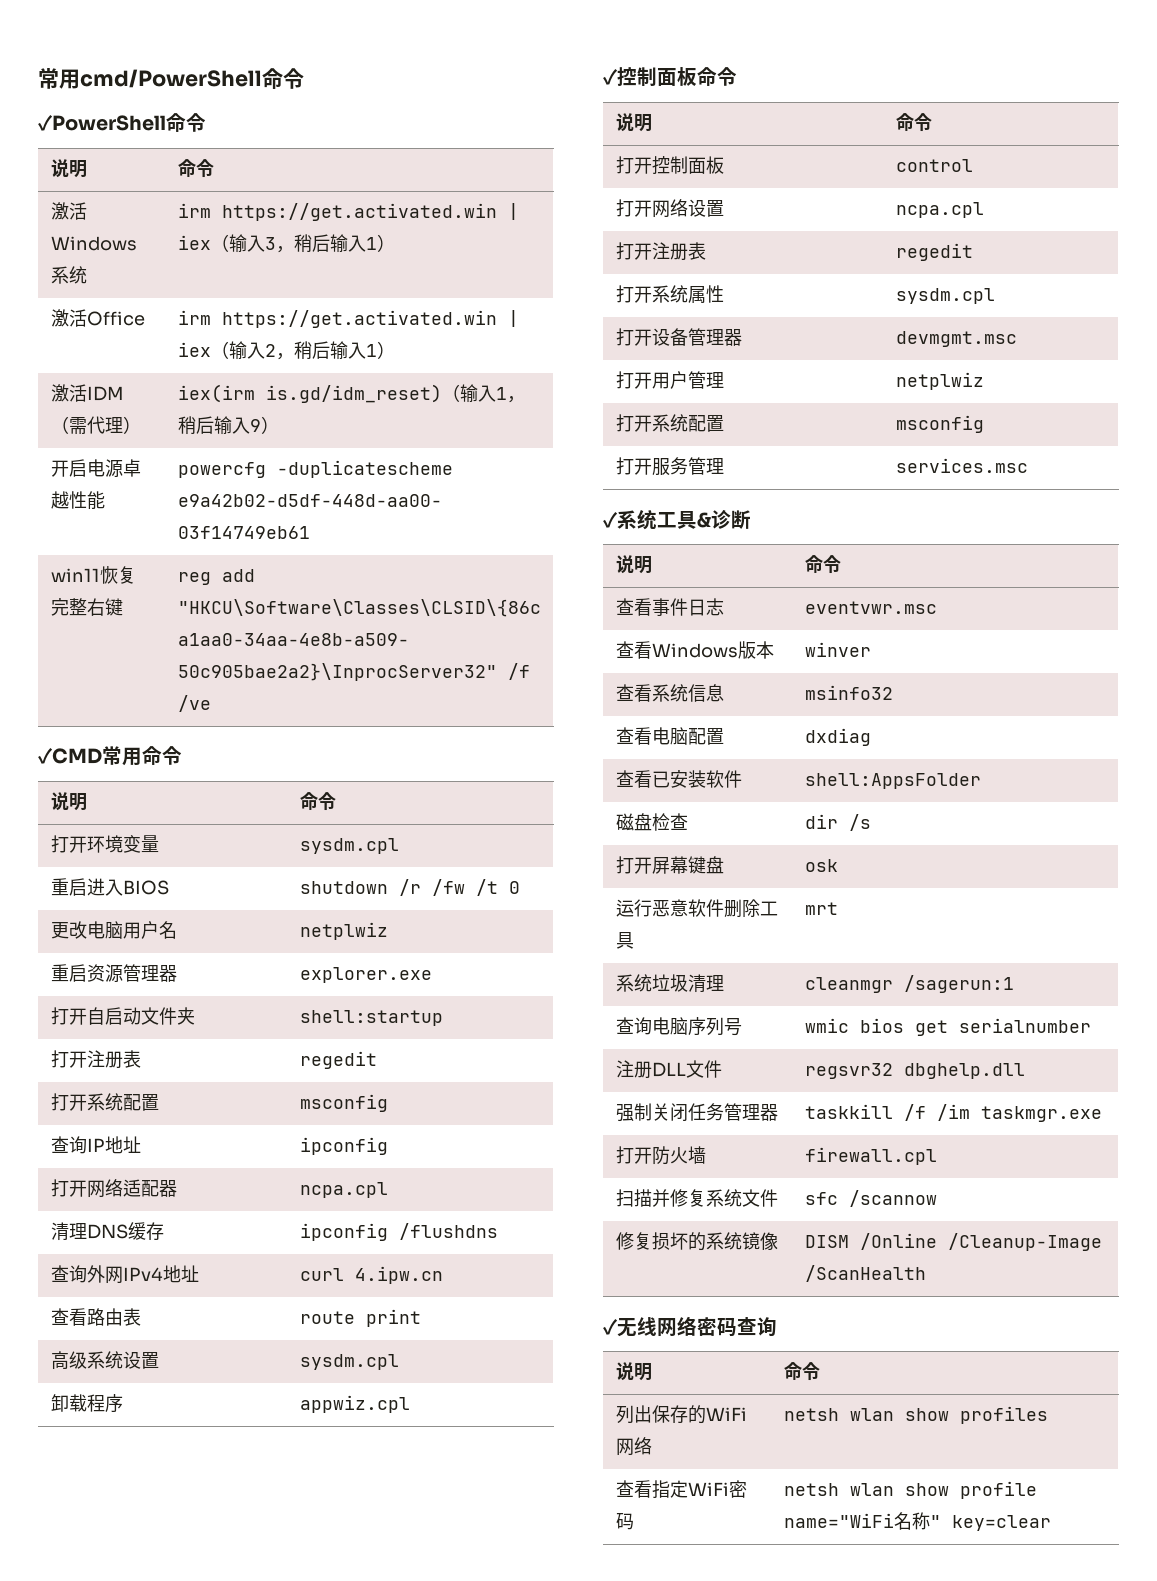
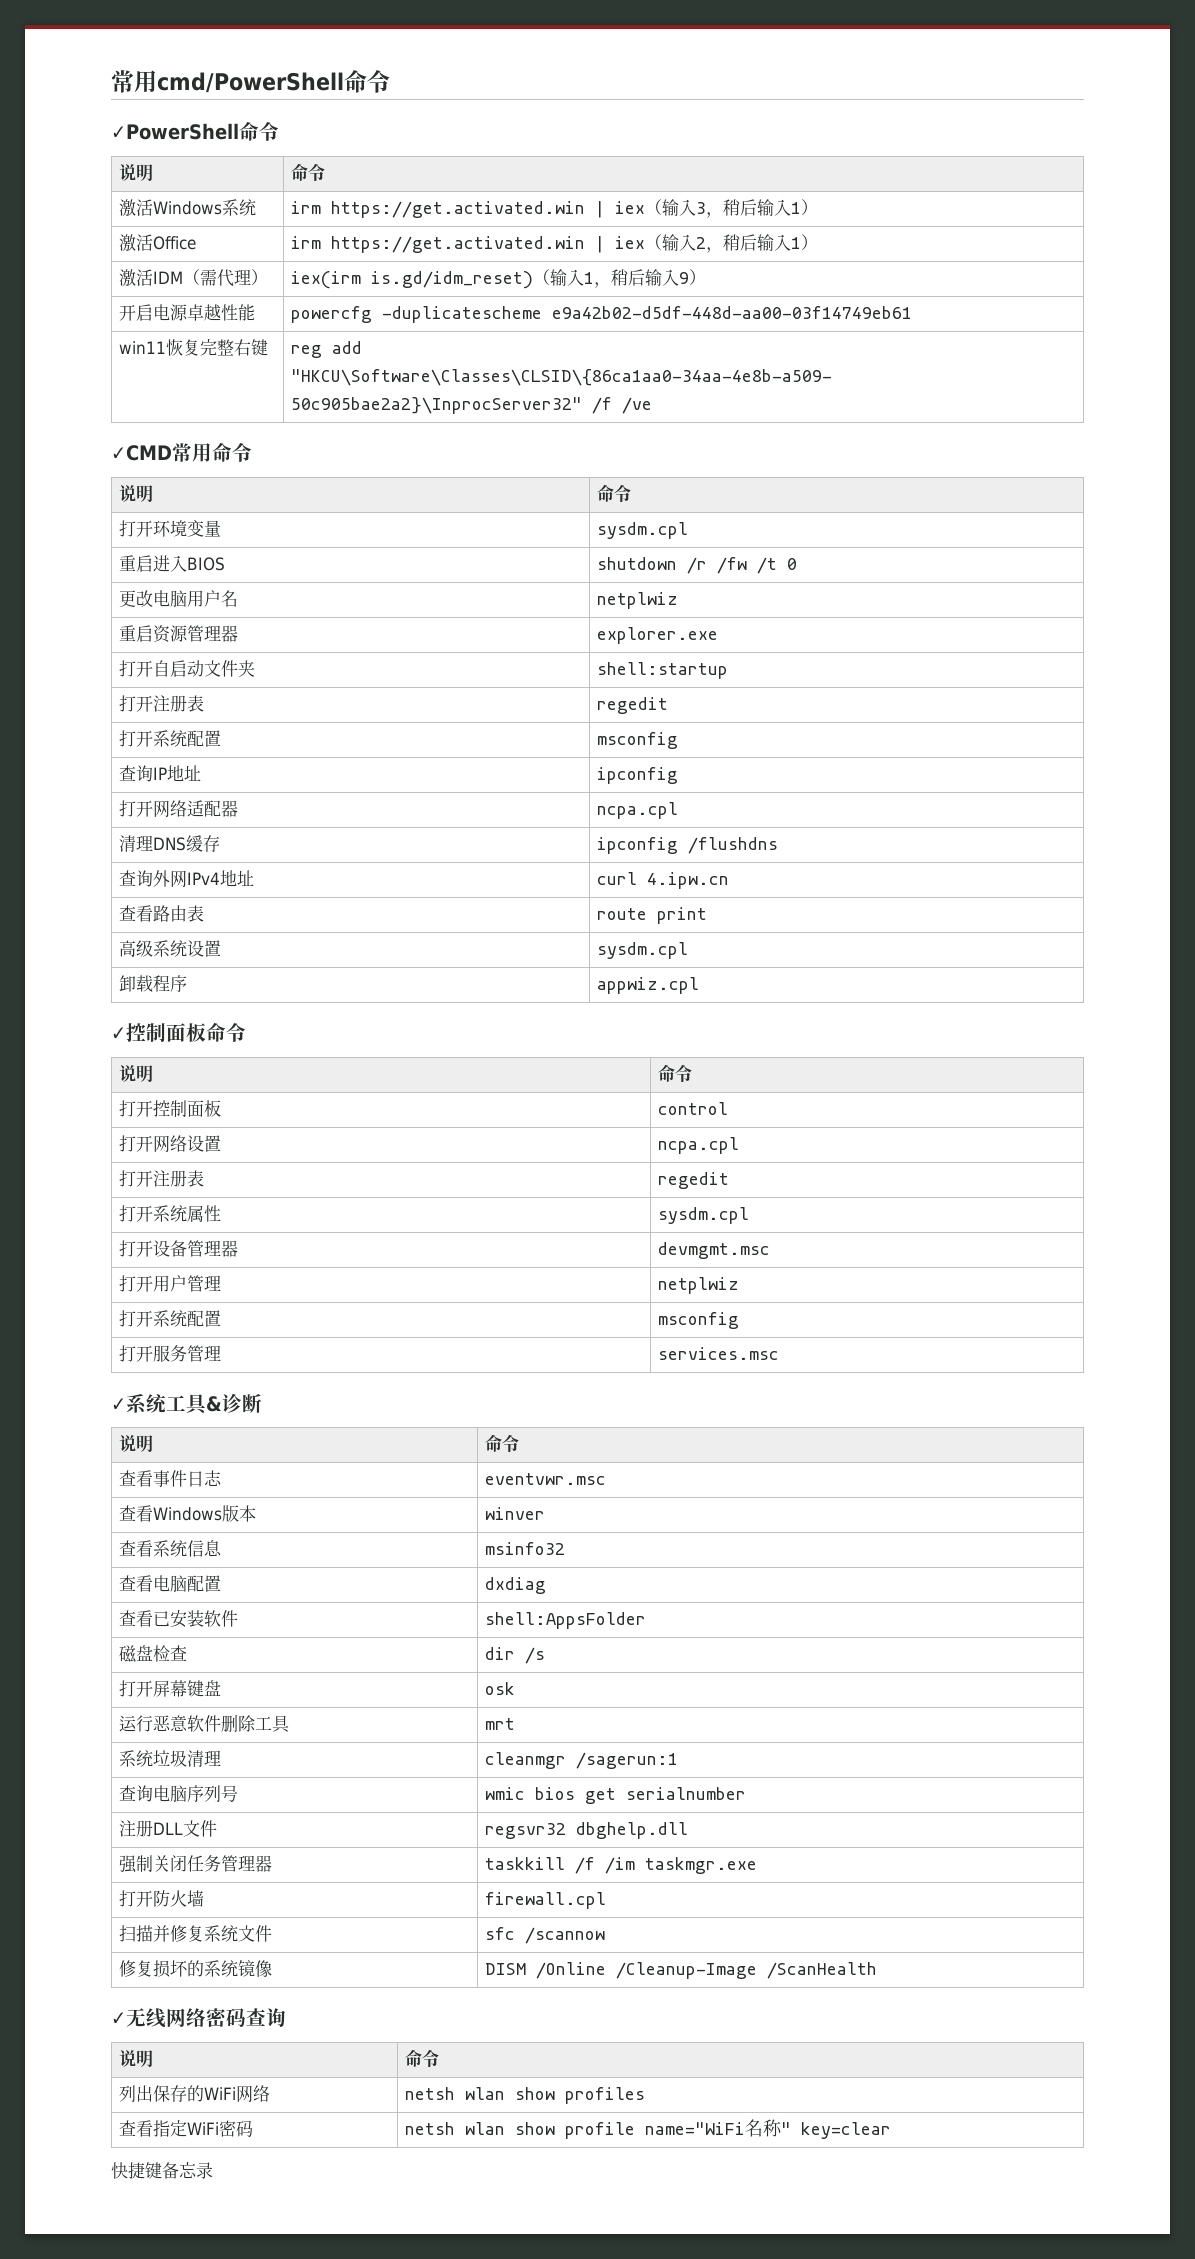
+ 快捷键备忘录

